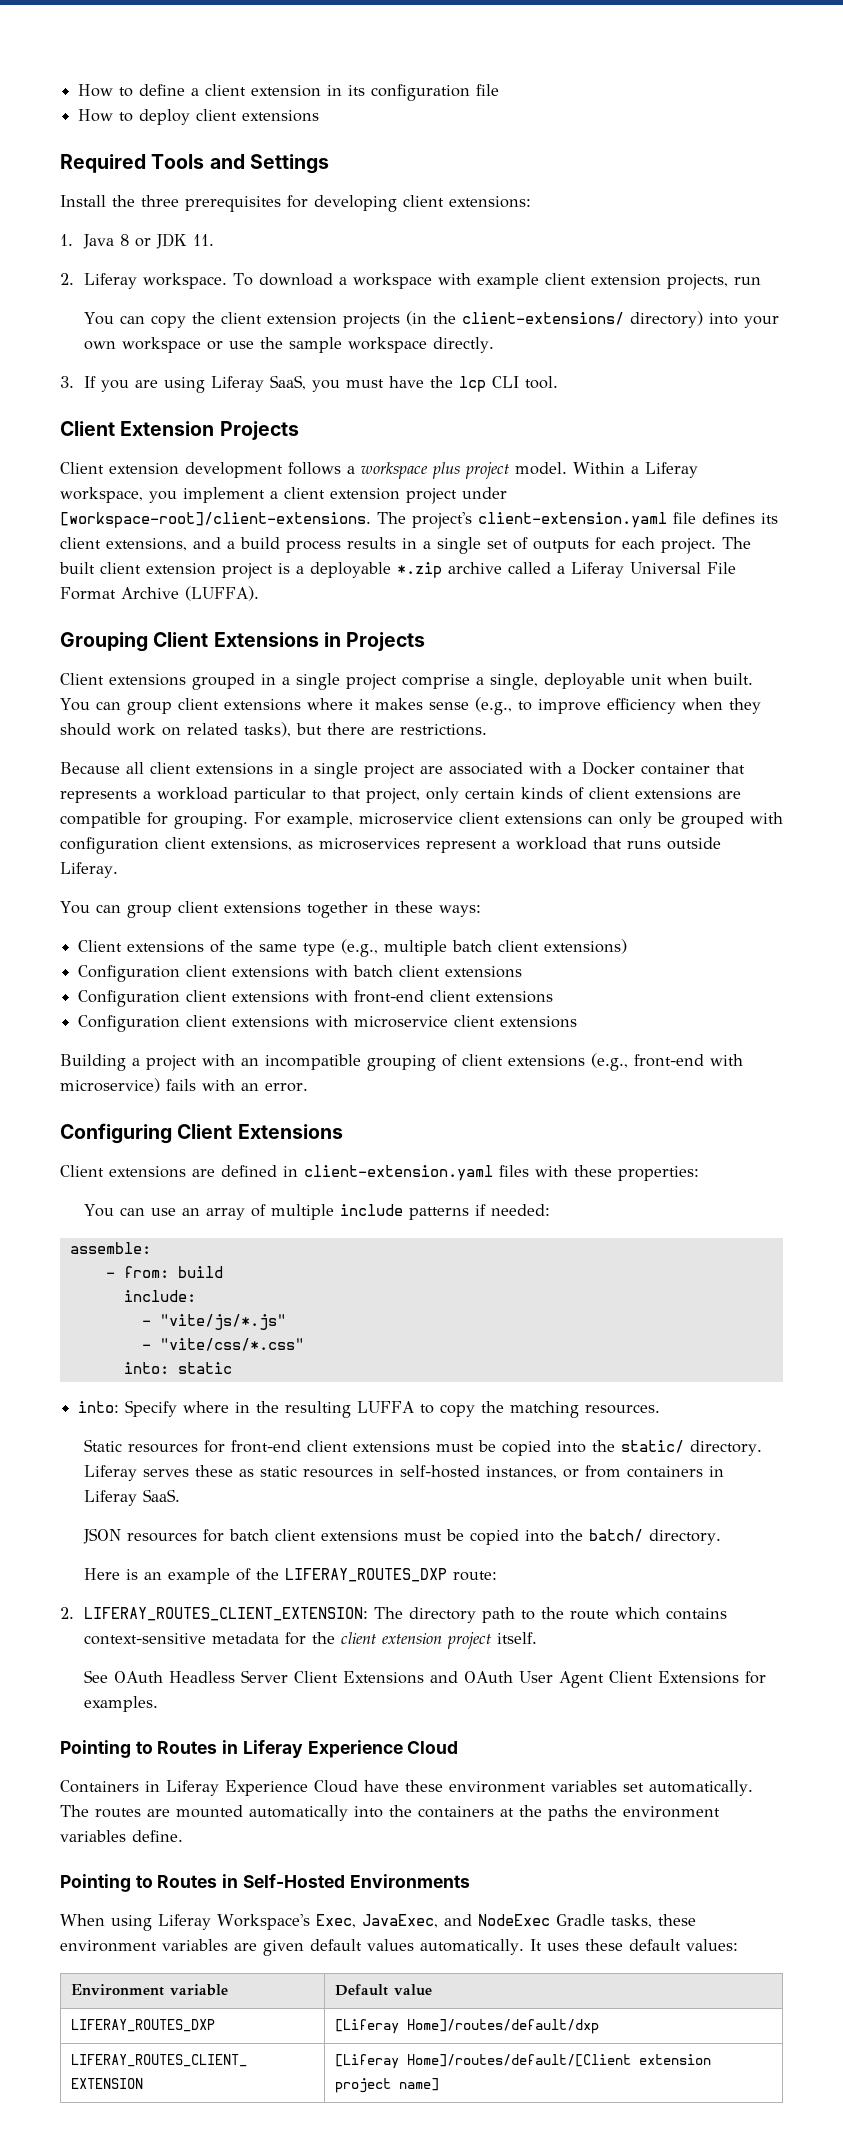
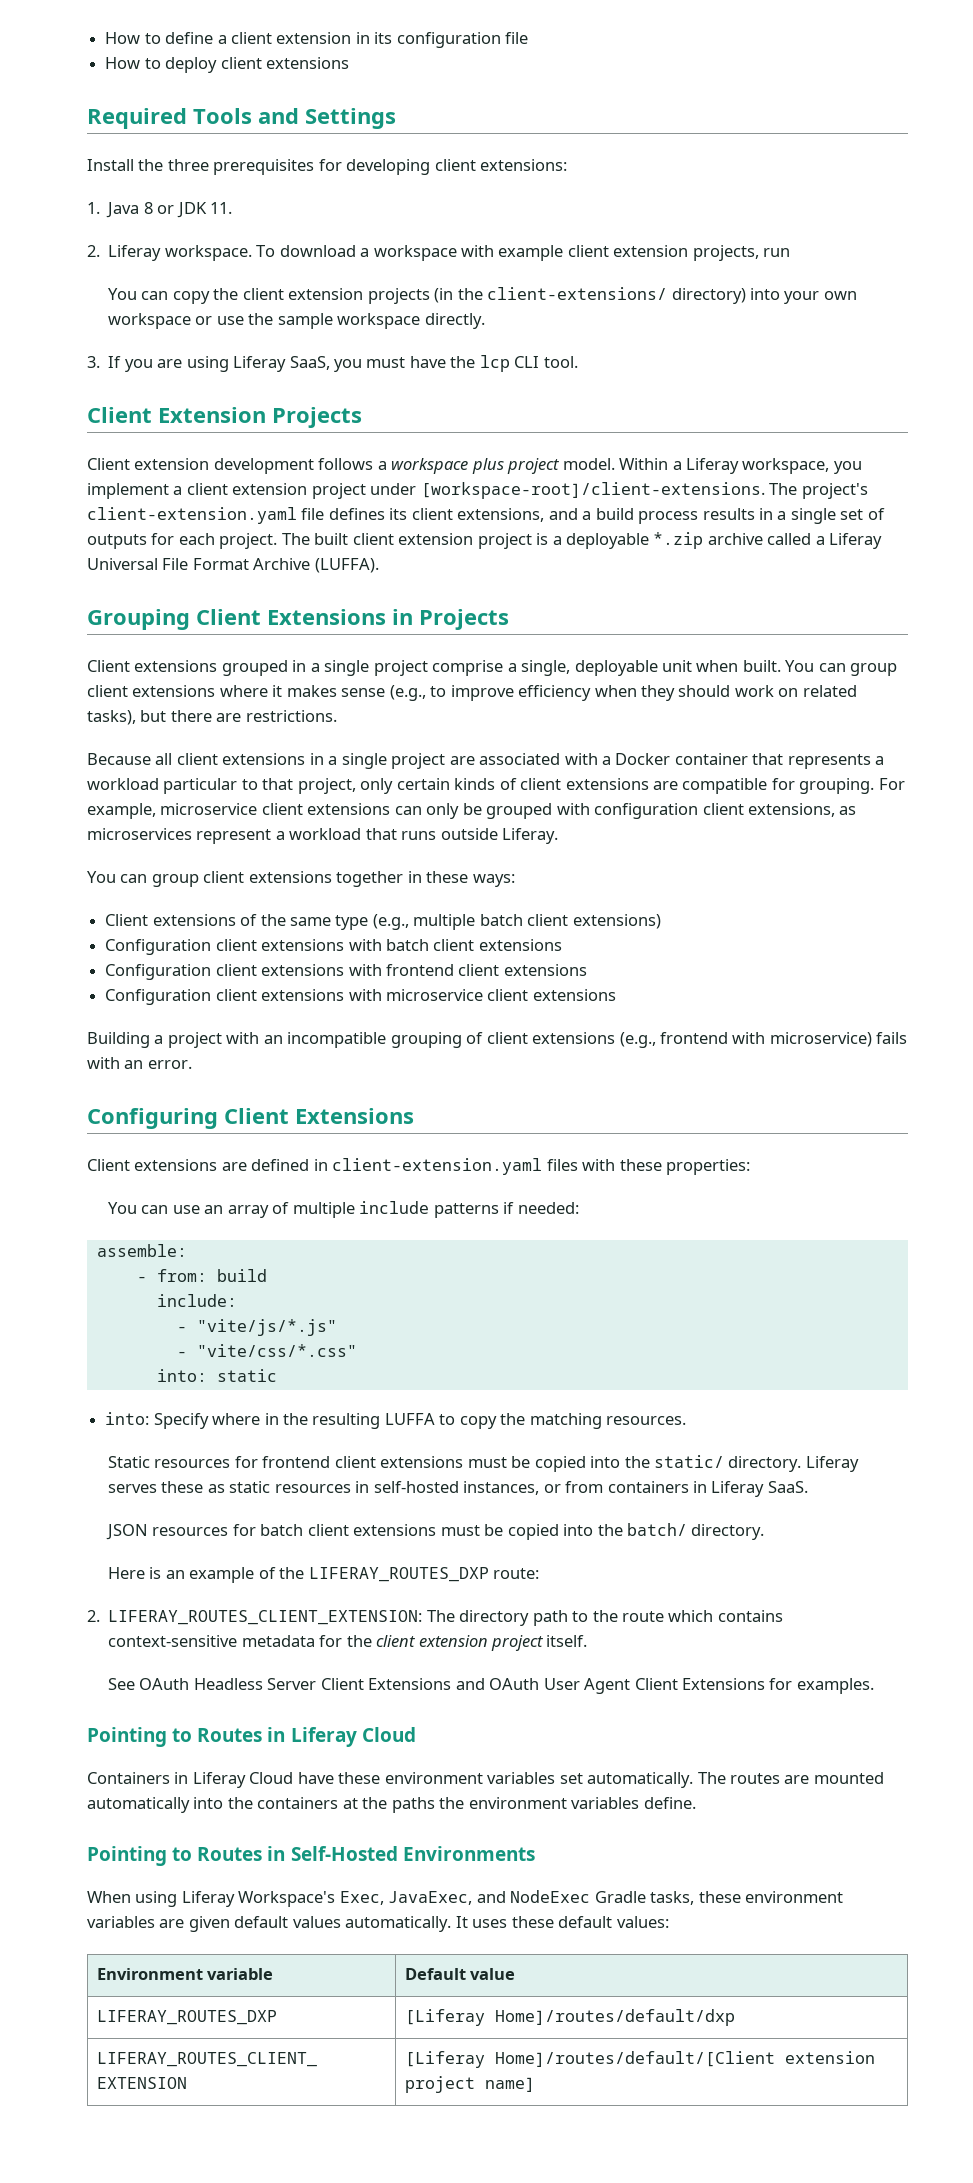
- Configuration client extensions with front-end client extensions
+ Configuration client extensions with frontend client extensions
- Building a project with an incompatible grouping of client extensions (e.g., front-end with microservice) fails with an error.
+ Building a project with an incompatible grouping of client extensions (e.g., frontend with microservice) fails with an error.
- Static resources for front-end client extensions must be copied into the static/ directory.
+ Static resources for frontend client extensions must be copied into the static/ directory.
- Pointing to Routes in Liferay Experience Cloud
+ Pointing to Routes in Liferay Cloud
- Containers in Liferay Experience Cloud have these environment variables set automatically.
+ Containers in Liferay Cloud have these environment variables set automatically.

